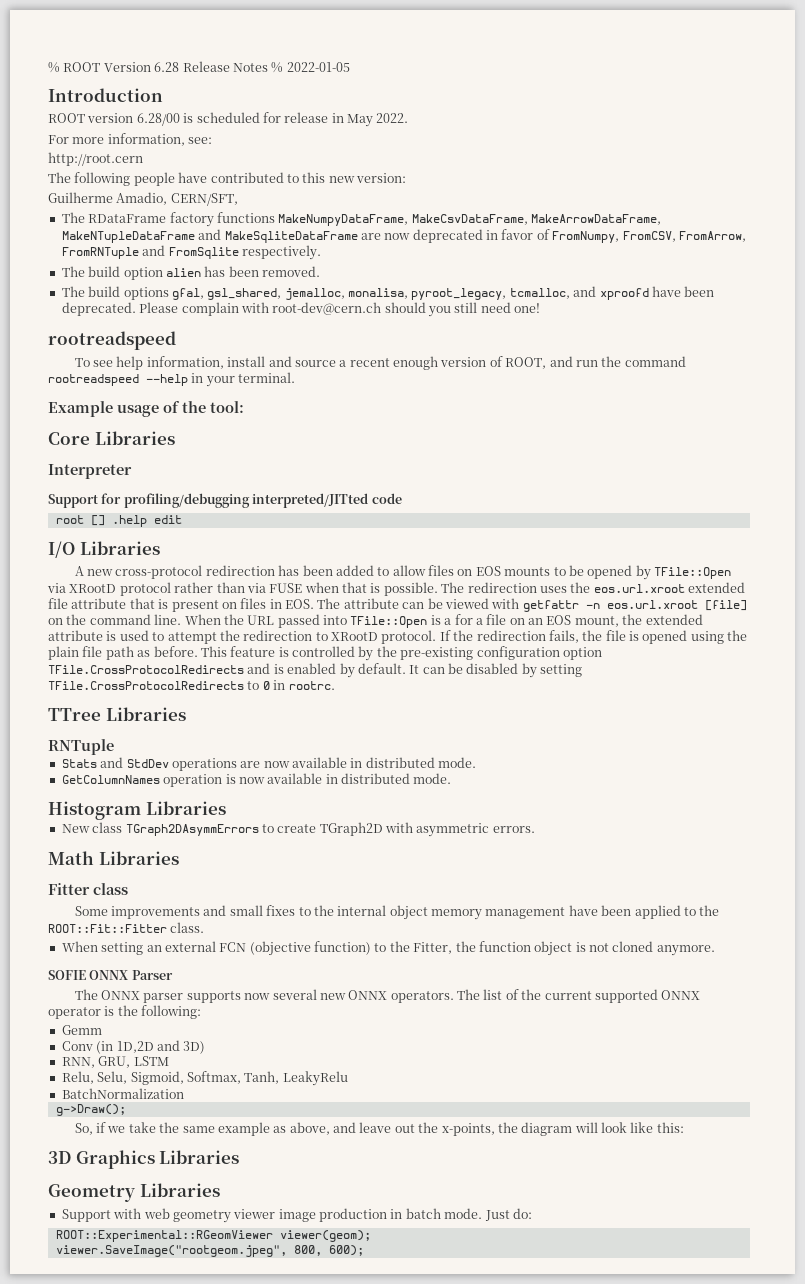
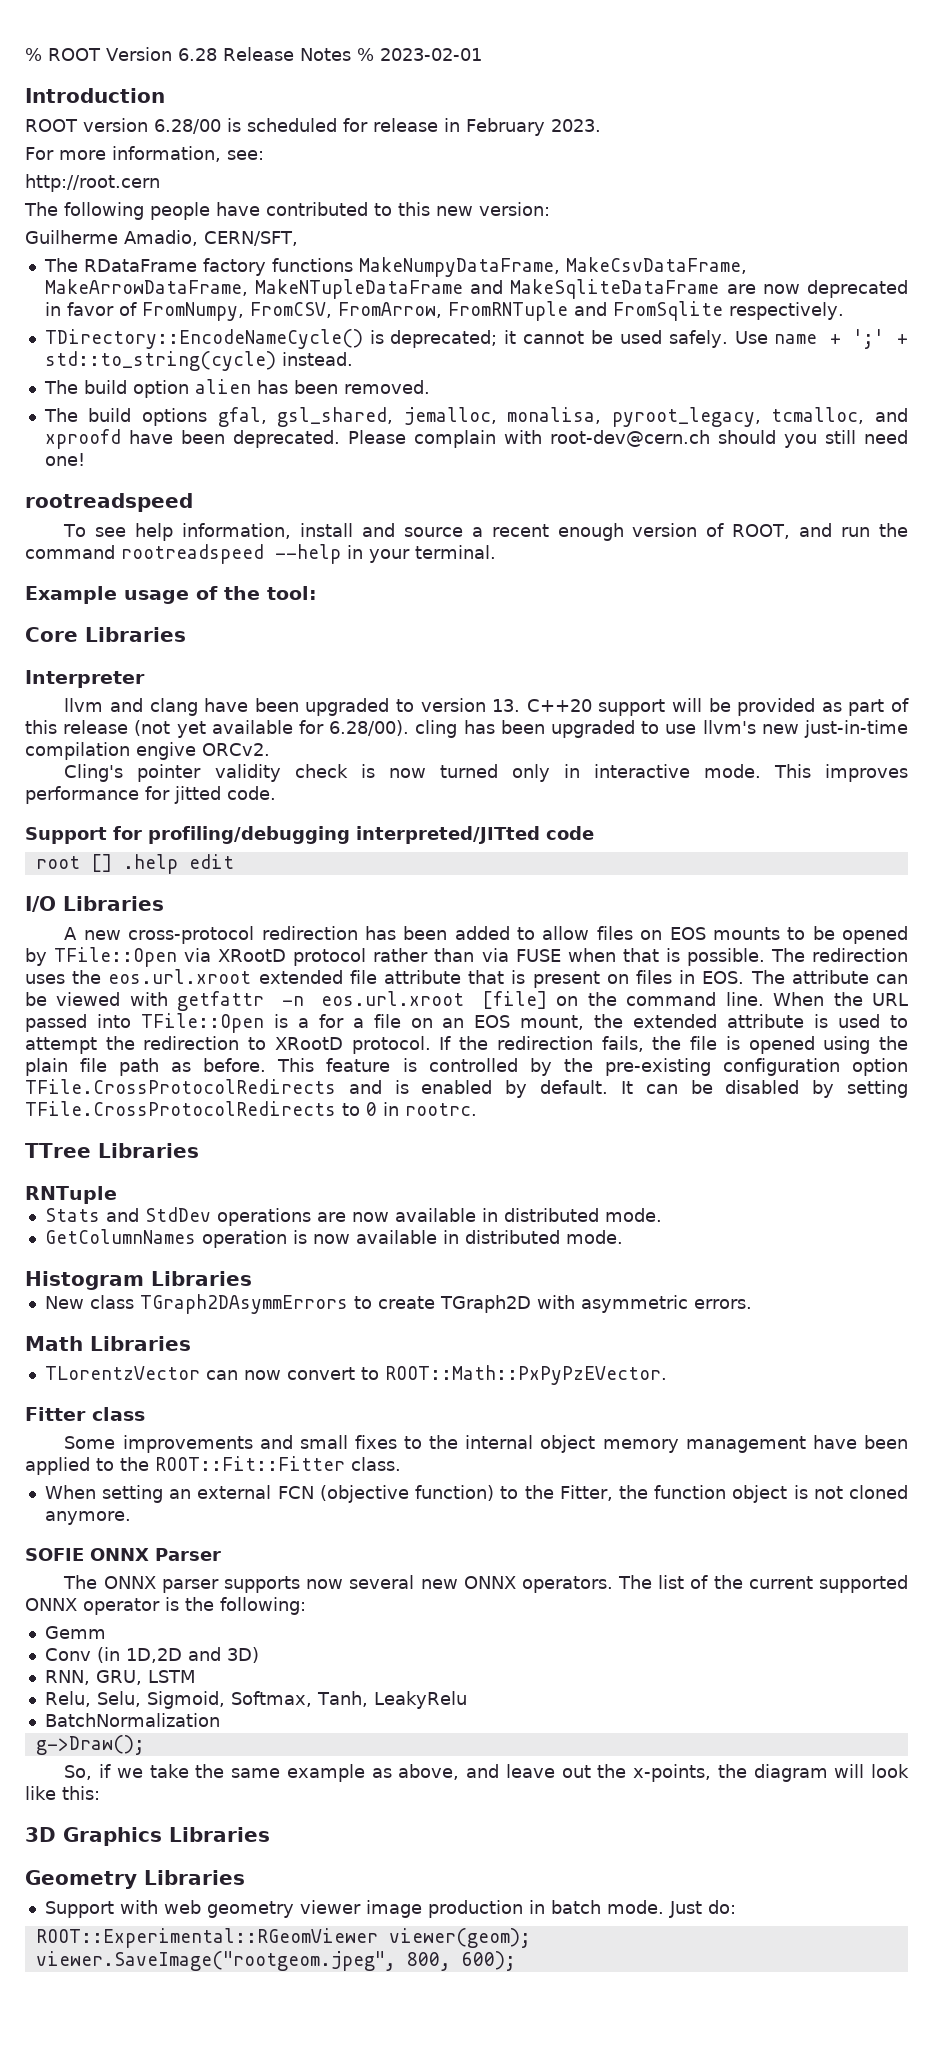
- % ROOT Version 6.28 Release Notes % 2022-01-05
+ % ROOT Version 6.28 Release Notes % 2023-02-01
- ROOT version 6.28/00 is scheduled for release in May 2022.
+ ROOT version 6.28/00 is scheduled for release in February 2023.
+ TDirectory::EncodeNameCycle() is deprecated; it cannot be used safely. Use name + ';' + std::to_string(cycle) instead.
+ llvm and clang have been upgraded to version 13. C++20 support will be provided as part of this release (not yet available for 6.28/00). cling has been upgraded to use llvm's new just-in-time compilation engive ORCv2.
+ Cling's pointer validity check is now turned only in interactive mode. This improves performance for jitted code.
+ TLorentzVector can now convert to ROOT::Math::PxPyPzEVector.

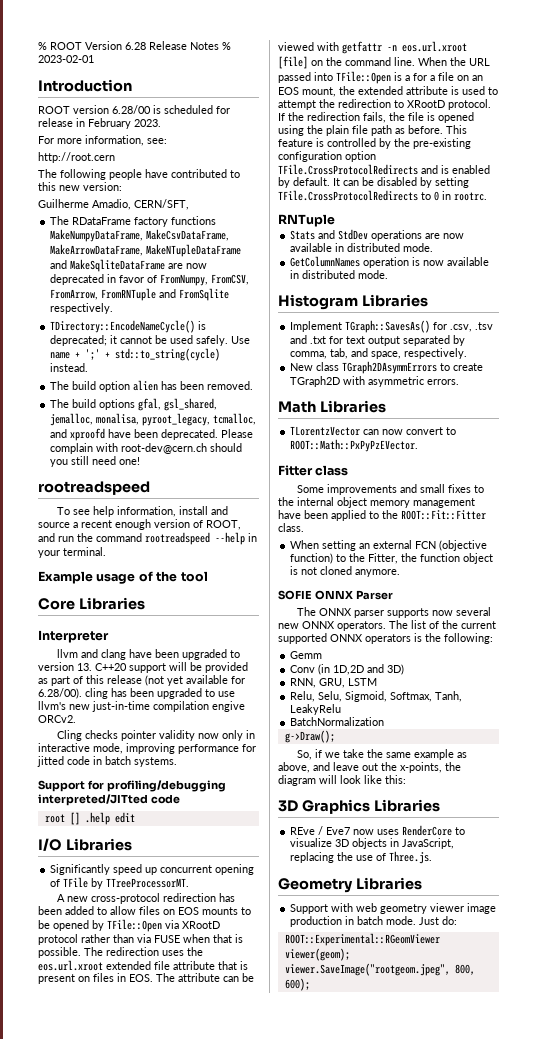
- Example usage of the tool:
+ Example usage of the tool
- Cling's pointer validity check is now turned only in interactive mode. This improves performance for jitted code.
+ Cling checks pointer validity now only in interactive mode, improving performance for jitted code in batch systems.
+ Significantly speed up concurrent opening of TFile by TTreeProcessorMT.
- TTree Libraries
+ Implement TGraph::SavesAs() for .csv, .tsv and .txt for text output separated by comma, tab, and space, respectively.
- The list of the current supported ONNX operator is the following:
+ The list of the current supported ONNX operators is the following:
+ REve / Eve7 now uses RenderCore to visualize 3D objects in JavaScript, replacing the use of Three.js.

